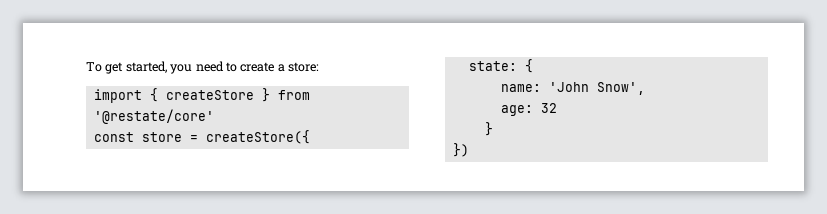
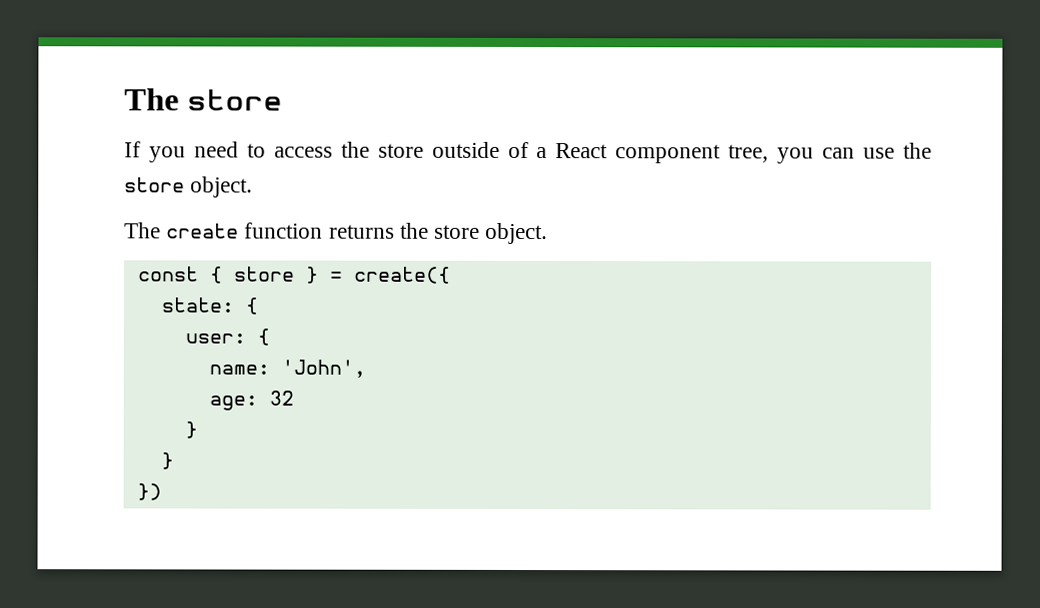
- To get started, you need to create a store:
- import { createStore } from '@restate/core'
- const store = createStore({
+ The store
+ If you need to access the store outside of a React component tree, you can use the store object.
+ The create function returns the store object.
+ const { store } = create({
+ user: {
- name: 'John Snow',
+ name: 'John',
  age: 32
+ }

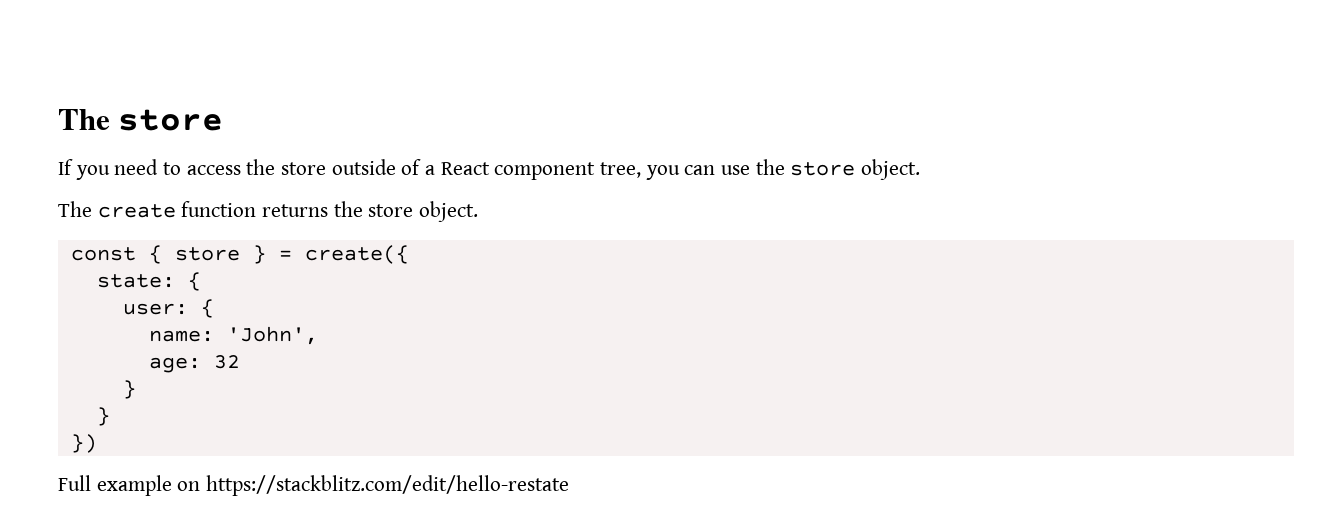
+ Full example on https://stackblitz.com/edit/hello-restate

